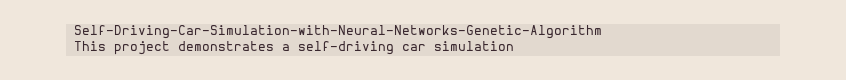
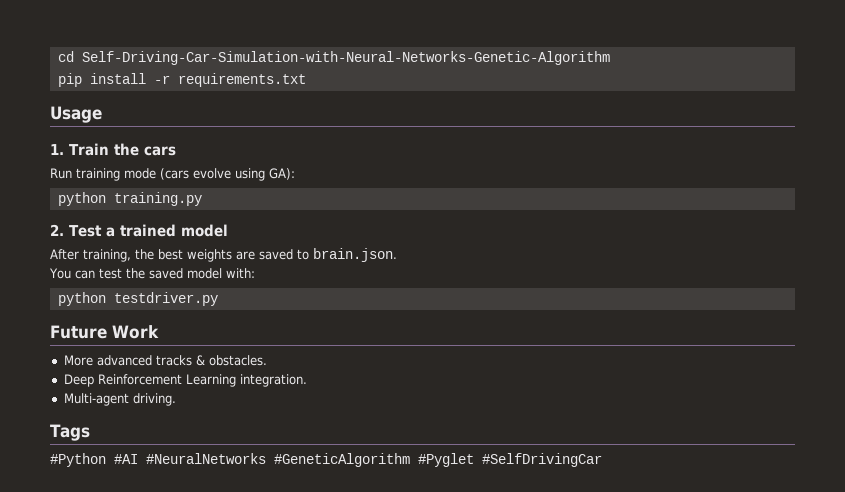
- Self-Driving-Car-Simulation-with-Neural-Networks-Genetic-Algorithm
+ cd Self-Driving-Car-Simulation-with-Neural-Networks-Genetic-Algorithm
- This project demonstrates a self-driving car simulation
+ pip install -r requirements.txt
+ Usage
+ 1. Train the cars
+ Run training mode (cars evolve using GA):
+ python training.py
+ 2. Test a trained model
+ After training, the best weights are saved to brain.json.
+ You can test the saved model with:
+ python testdriver.py
+ Future Work
+ More advanced tracks & obstacles.
+ Deep Reinforcement Learning integration.
+ Multi-agent driving.
+ Tags
+ #Python #AI #NeuralNetworks #GeneticAlgorithm #Pyglet #SelfDrivingCar

